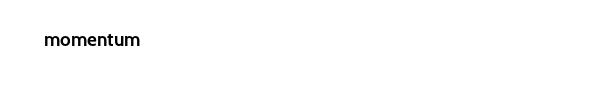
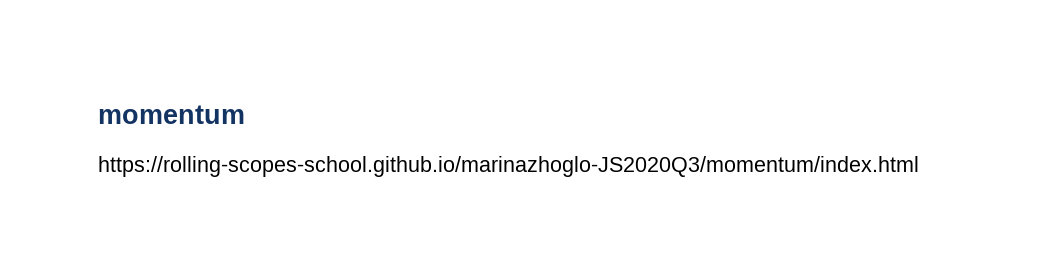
+ https://rolling-scopes-school.github.io/marinazhoglo-JS2020Q3/momentum/index.html

